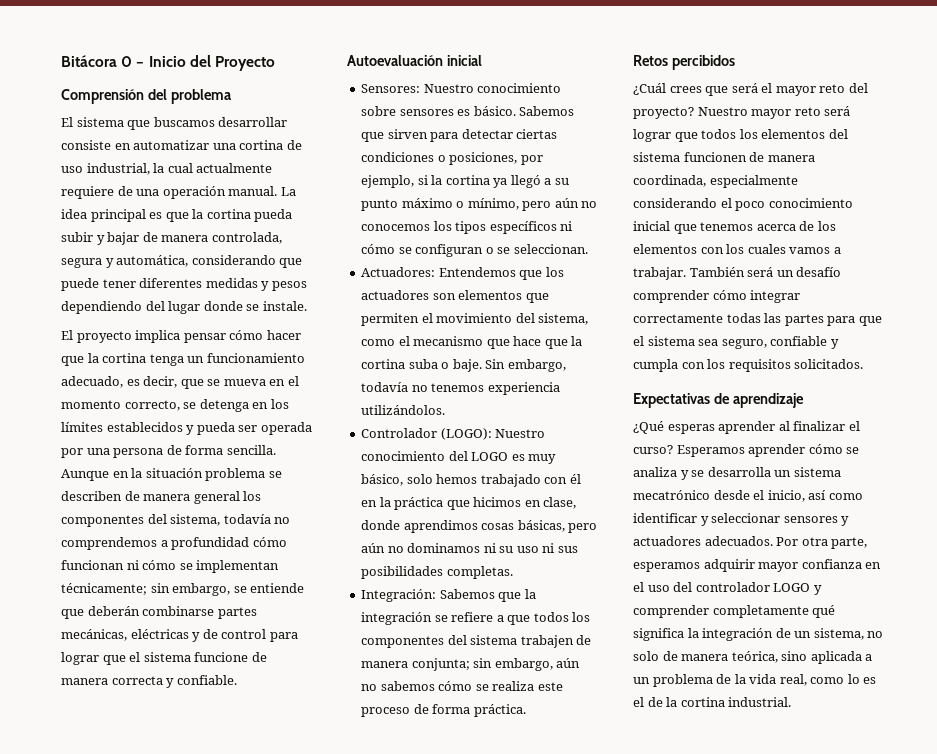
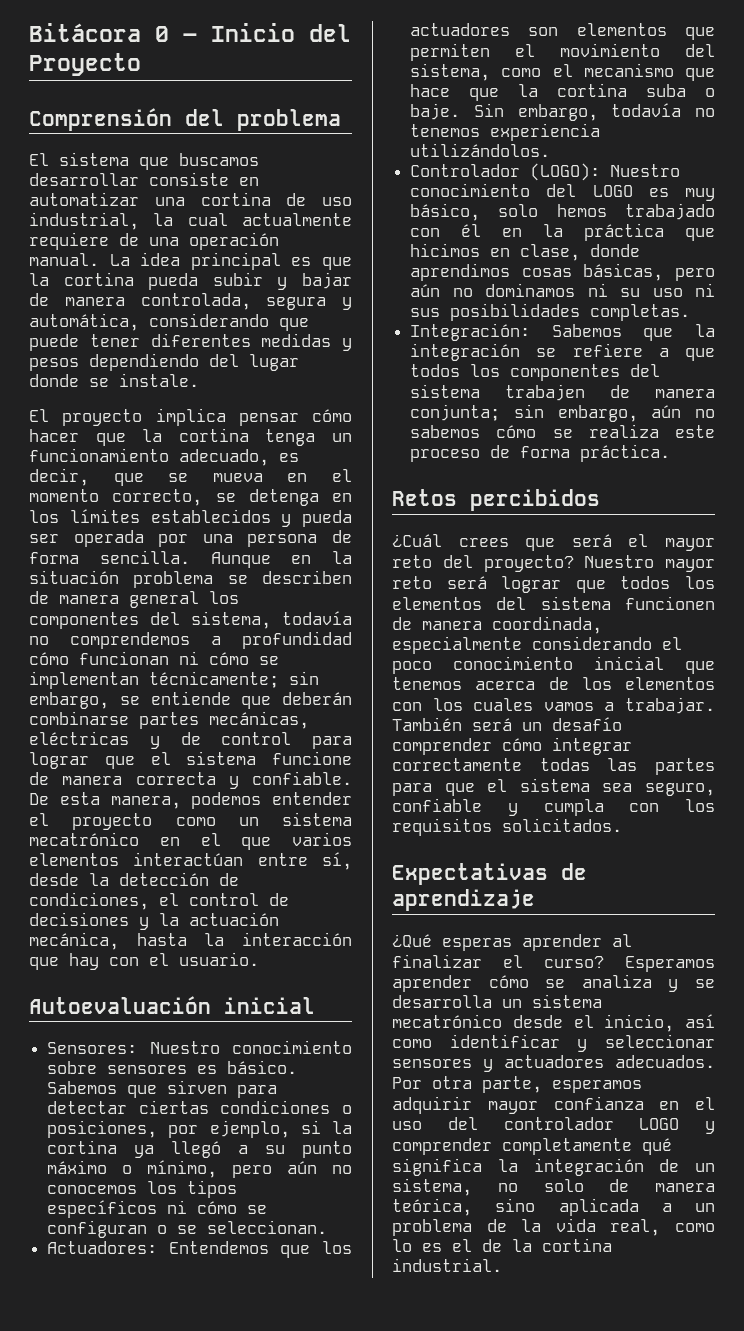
+ De esta manera, podemos entender el proyecto como un sistema mecatrónico en el que varios elementos interactúan entre sí, desde la detección de condiciones, el control de decisiones y la actuación mecánica, hasta la interacción que hay con el usuario.

